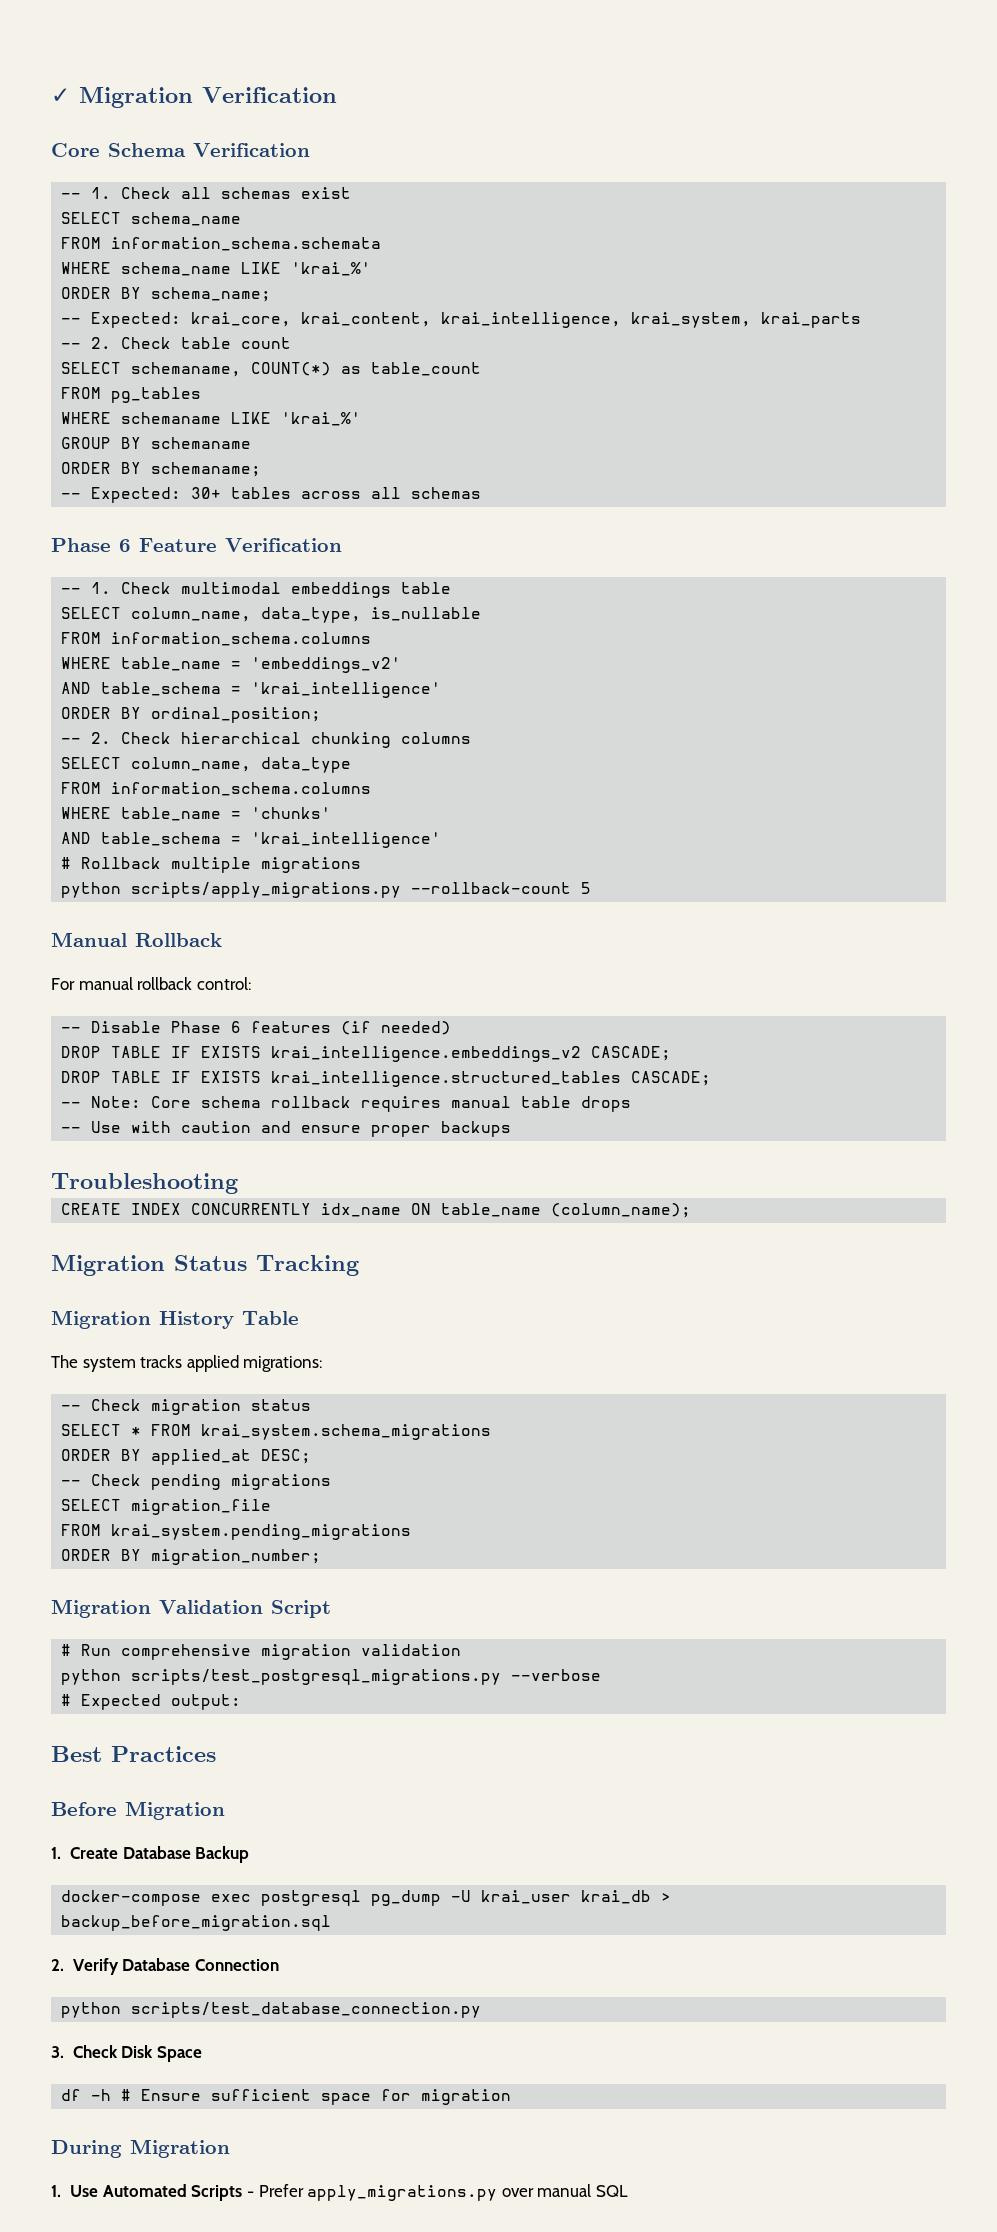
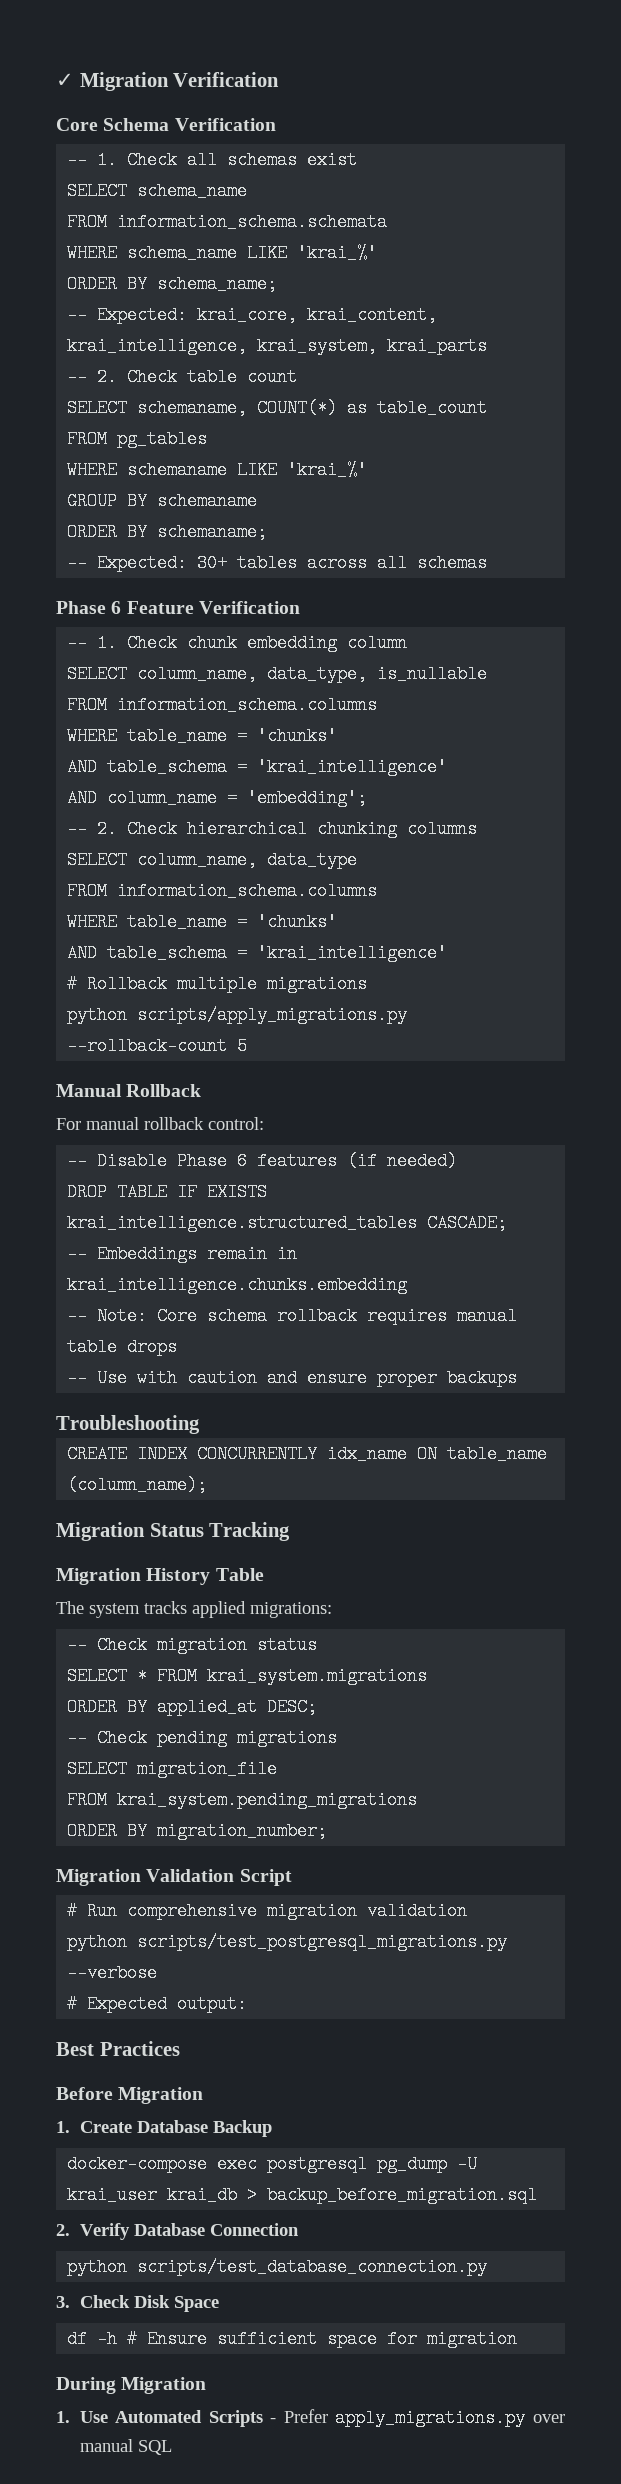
- -- 1. Check multimodal embeddings table
+ -- 1. Check chunk embedding column
  SELECT column_name, data_type, is_nullable
  FROM information_schema.columns
- WHERE table_name = 'embeddings_v2'
+ WHERE table_name = 'chunks'
  AND table_schema = 'krai_intelligence'
- ORDER BY ordinal_position;
+ AND column_name = 'embedding';
- DROP TABLE IF EXISTS krai_intelligence.embeddings_v2 CASCADE;
  DROP TABLE IF EXISTS krai_intelligence.structured_tables CASCADE;
+ -- Embeddings remain in krai_intelligence.chunks.embedding
- SELECT * FROM krai_system.schema_migrations
+ SELECT * FROM krai_system.migrations

